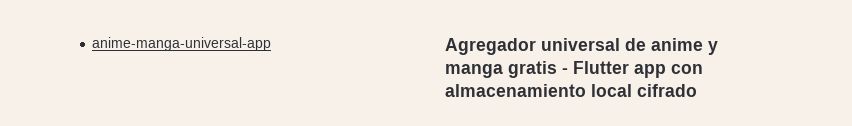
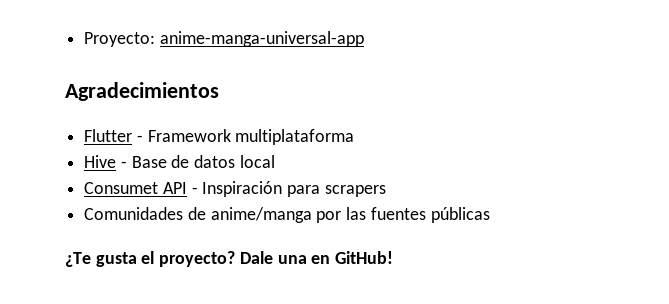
- anime-manga-universal-app
+ Proyecto: anime-manga-universal-app
- Agregador universal de anime y manga gratis - Flutter app con almacenamiento local cifrado
+ Agradecimientos
+ Flutter - Framework multiplataforma
+ Hive - Base de datos local
+ Consumet API - Inspiración para scrapers
+ Comunidades de anime/manga por las fuentes públicas
+ ¿Te gusta el proyecto? Dale una en GitHub!

